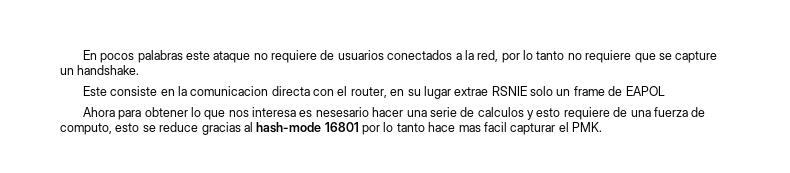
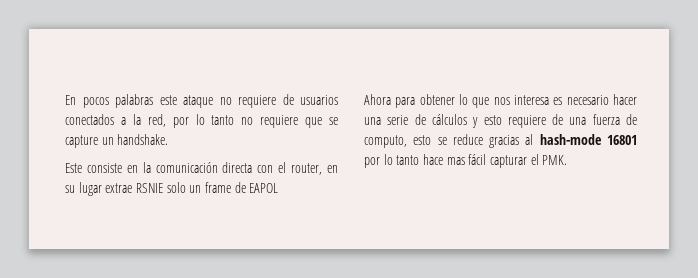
- Este consiste en la comunicacion directa con el router, en su lugar extrae RSNIE solo un frame de EAPOL
+ Este consiste en la comunicación directa con el router, en su lugar extrae RSNIE solo un frame de EAPOL
- Ahora para obtener lo que nos interesa es nesesario hacer una serie de calculos y esto requiere de una fuerza de computo, esto se reduce gracias al hash-mode 16801 por lo tanto hace mas facil capturar el PMK.
+ Ahora para obtener lo que nos interesa es necesario hacer una serie de cálculos y esto requiere de una fuerza de computo, esto se reduce gracias al hash-mode 16801 por lo tanto hace mas fácil capturar el PMK.

